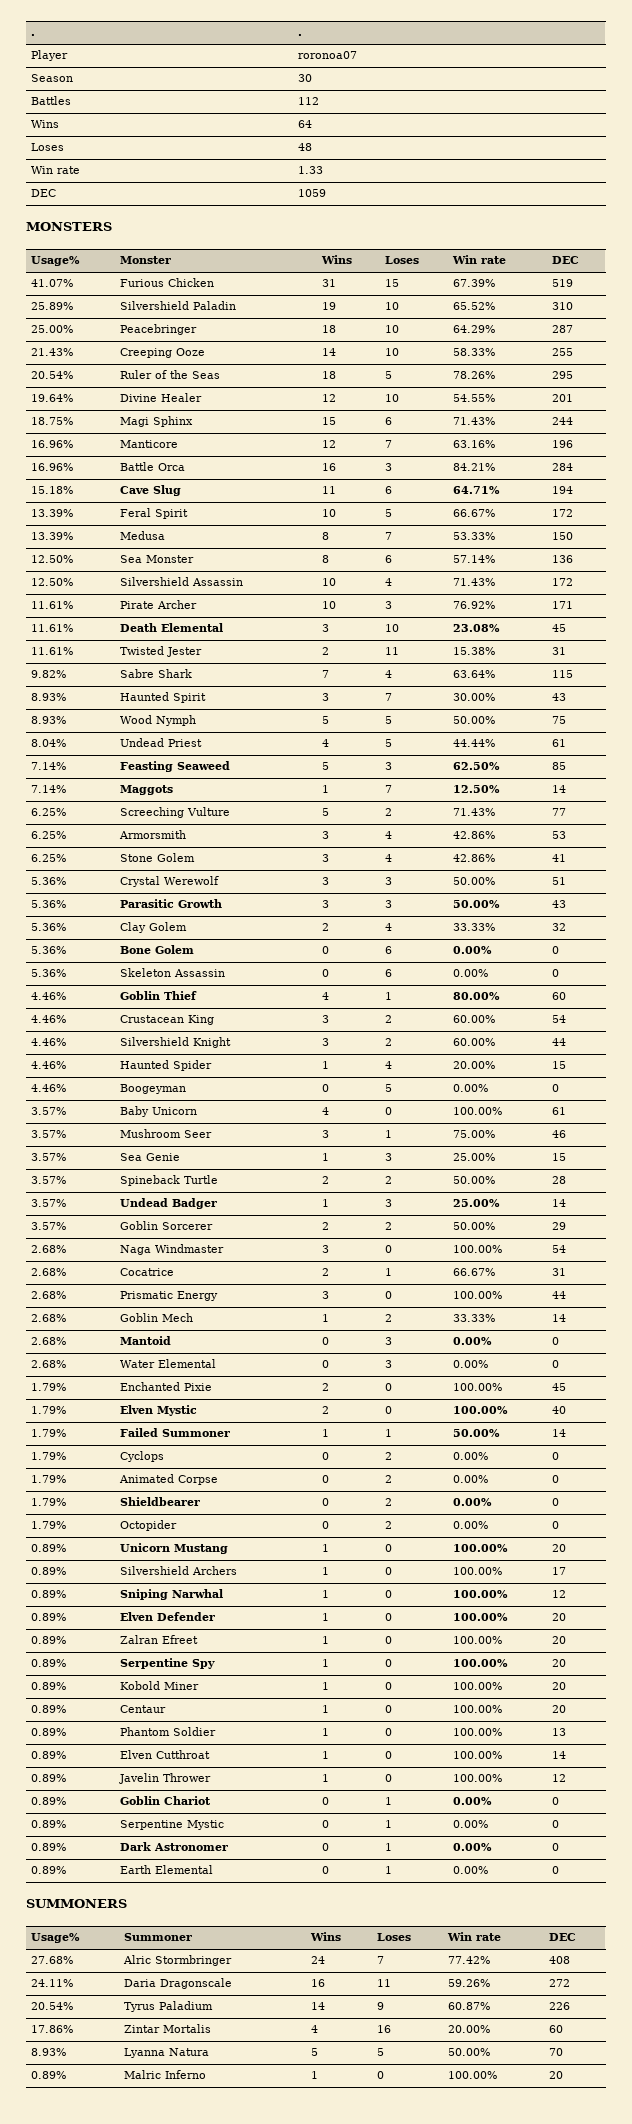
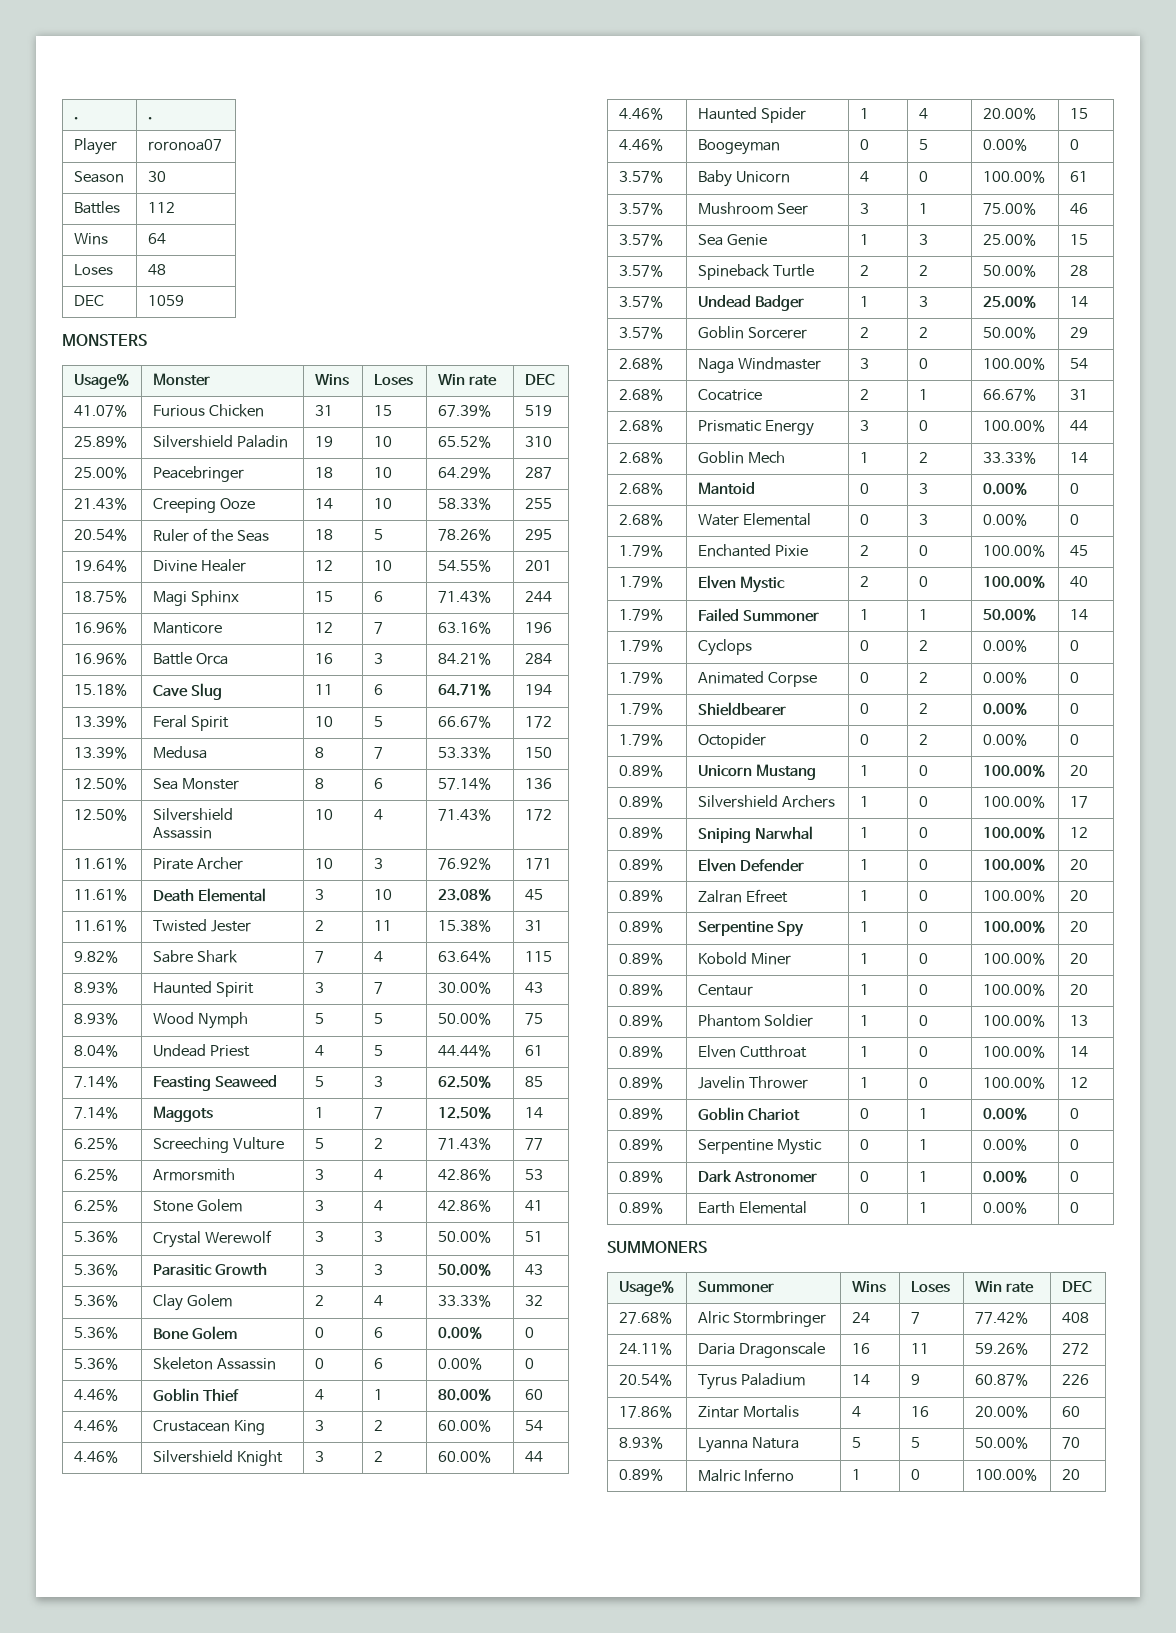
- Win rate | 1.33

